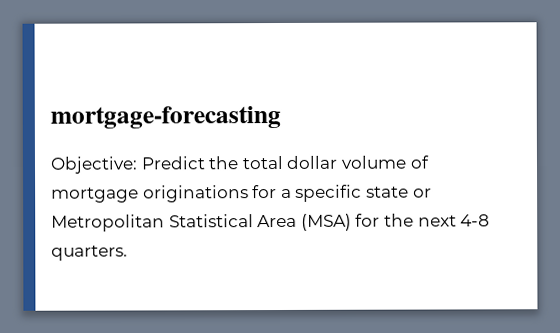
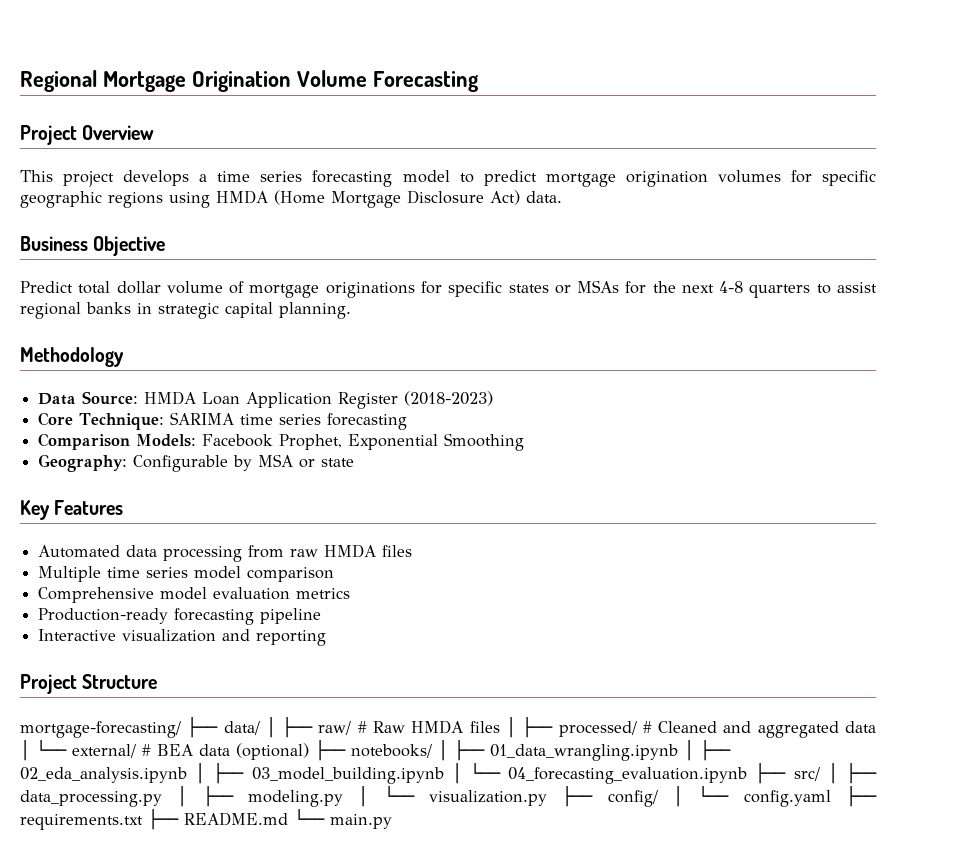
- mortgage-forecasting
- Objective: Predict the total dollar volume of mortgage originations for a specific state or Metropolitan Statistical Area (MSA) for the next 4-8 quarters.
+ Regional Mortgage Origination Volume Forecasting
+ Project Overview
+ This project develops a time series forecasting model to predict mortgage origination volumes for specific geographic regions using HMDA (Home Mortgage Disclosure Act) data.
+ Business Objective
+ Predict total dollar volume of mortgage originations for specific states or MSAs for the next 4-8 quarters to assist regional banks in strategic capital planning.
+ Methodology
+ Data Source: HMDA Loan Application Register (2018-2023)
+ Core Technique: SARIMA time series forecasting
+ Comparison Models: Facebook Prophet, Exponential Smoothing
+ Geography: Configurable by MSA or state
+ Key Features
+ Automated data processing from raw HMDA files
+ Multiple time series model comparison
+ Comprehensive model evaluation metrics
+ Production-ready forecasting pipeline
+ Interactive visualization and reporting
+ Project Structure
+ mortgage-forecasting/ ├── data/ │ ├── raw/ # Raw HMDA files │ ├── processed/ # Cleaned and aggregated data │ └── external/ # BEA data (optional) ├── notebooks/ │ ├── 01_data_wrangling.ipynb │ ├── 02_eda_analysis.ipynb │ ├── 03_model_building.ipynb │ └── 04_forecasting_evaluation.ipynb ├── src/ │ ├── data_processing.py │ ├── modeling.py │ └── visualization.py ├── config/ │ └── config.yaml ├── requirements.txt ├── README.md └── main.py

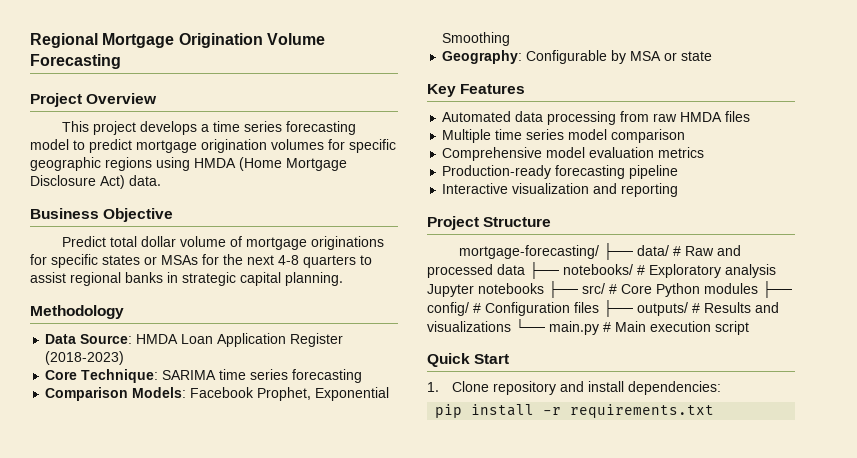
- mortgage-forecasting/ ├── data/ │ ├── raw/ # Raw HMDA files │ ├── processed/ # Cleaned and aggregated data │ └── external/ # BEA data (optional) ├── notebooks/ │ ├── 01_data_wrangling.ipynb │ ├── 02_eda_analysis.ipynb │ ├── 03_model_building.ipynb │ └── 04_forecasting_evaluation.ipynb ├── src/ │ ├── data_processing.py │ ├── modeling.py │ └── visualization.py ├── config/ │ └── config.yaml ├── requirements.txt ├── README.md └── main.py
+ mortgage-forecasting/ ├── data/ # Raw and processed data ├── notebooks/ # Exploratory analysis Jupyter notebooks ├── src/ # Core Python modules ├── config/ # Configuration files ├── outputs/ # Results and visualizations └── main.py # Main execution script
+ Quick Start
+ 1. Clone repository and install dependencies:
+ pip install -r requirements.txt

